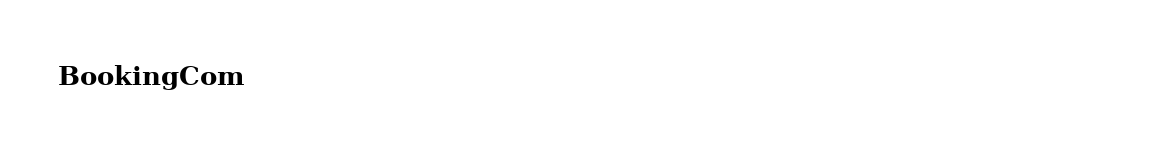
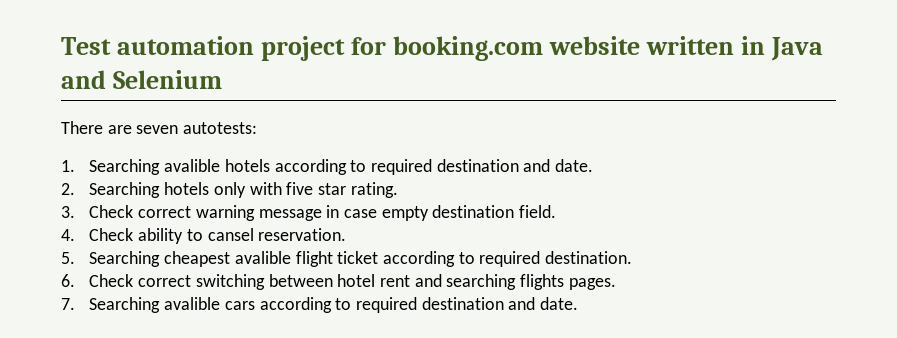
- BookingCom
+ Test automation project for booking.com website written in Java and Selenium
+ There are seven autotests:
+ 1. Searching avalible hotels according to required destination and date.
+ 2. Searching hotels only with five star rating.
+ 3. Check correct warning message in case empty destination field.
+ 4. Check ability to cansel reservation.
+ 5. Searching cheapest avalible flight ticket according to required destination.
+ 6. Check correct switching between hotel rent and searching flights pages.
+ 7. Searching avalible cars according to required destination and date.

